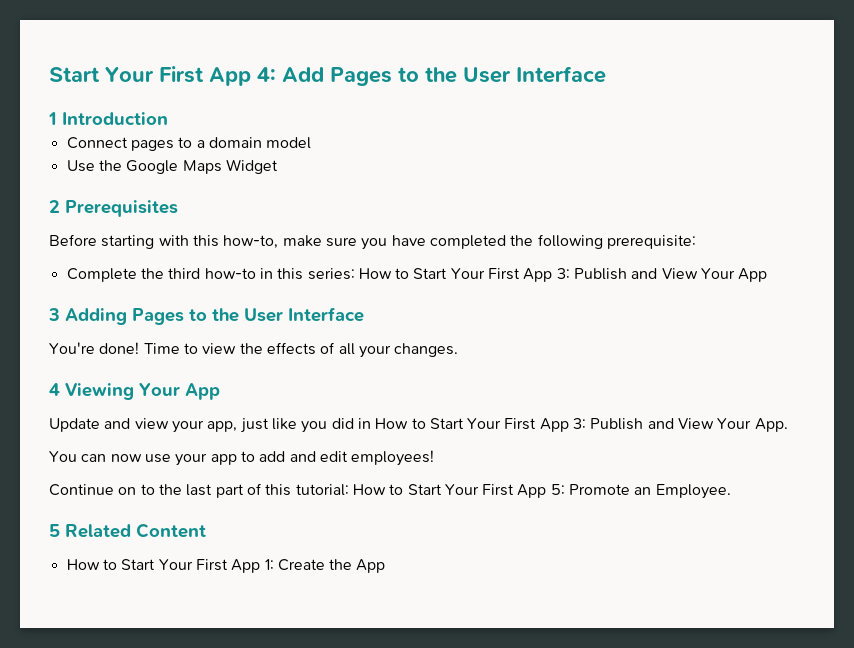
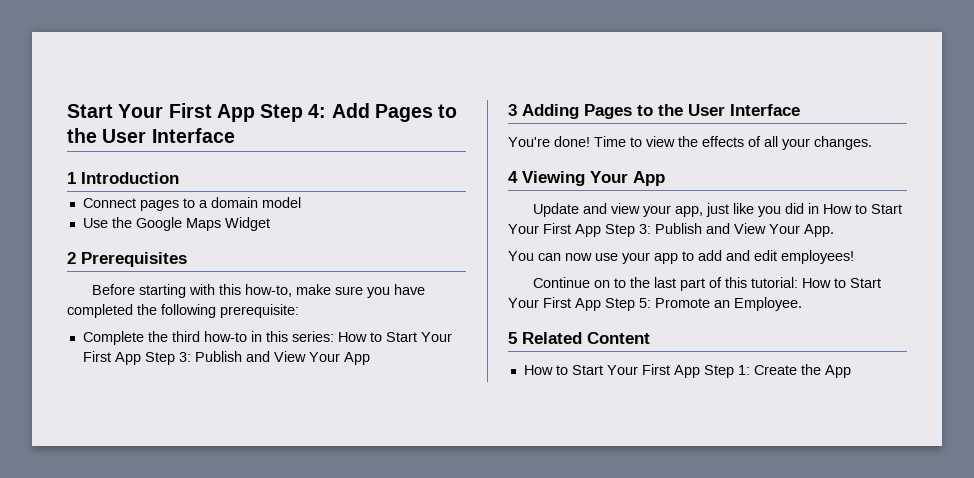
- Start Your First App 4: Add Pages to the User Interface
+ Start Your First App Step 4: Add Pages to the User Interface
- Complete the third how-to in this series: How to Start Your First App 3: Publish and View Your App
+ Complete the third how-to in this series: How to Start Your First App Step 3: Publish and View Your App
- Update and view your app, just like you did in How to Start Your First App 3: Publish and View Your App.
+ Update and view your app, just like you did in How to Start Your First App Step 3: Publish and View Your App.
- Continue on to the last part of this tutorial: How to Start Your First App 5: Promote an Employee.
+ Continue on to the last part of this tutorial: How to Start Your First App Step 5: Promote an Employee.
- How to Start Your First App 1: Create the App
+ How to Start Your First App Step 1: Create the App

